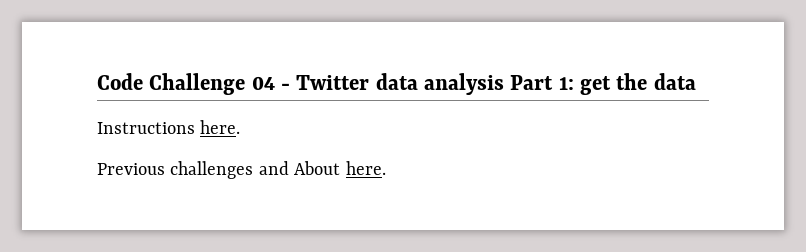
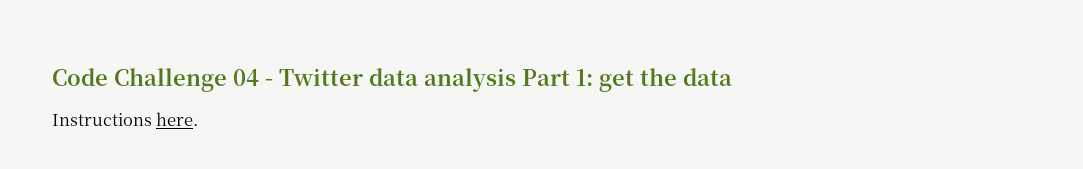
- Previous challenges and About here.

